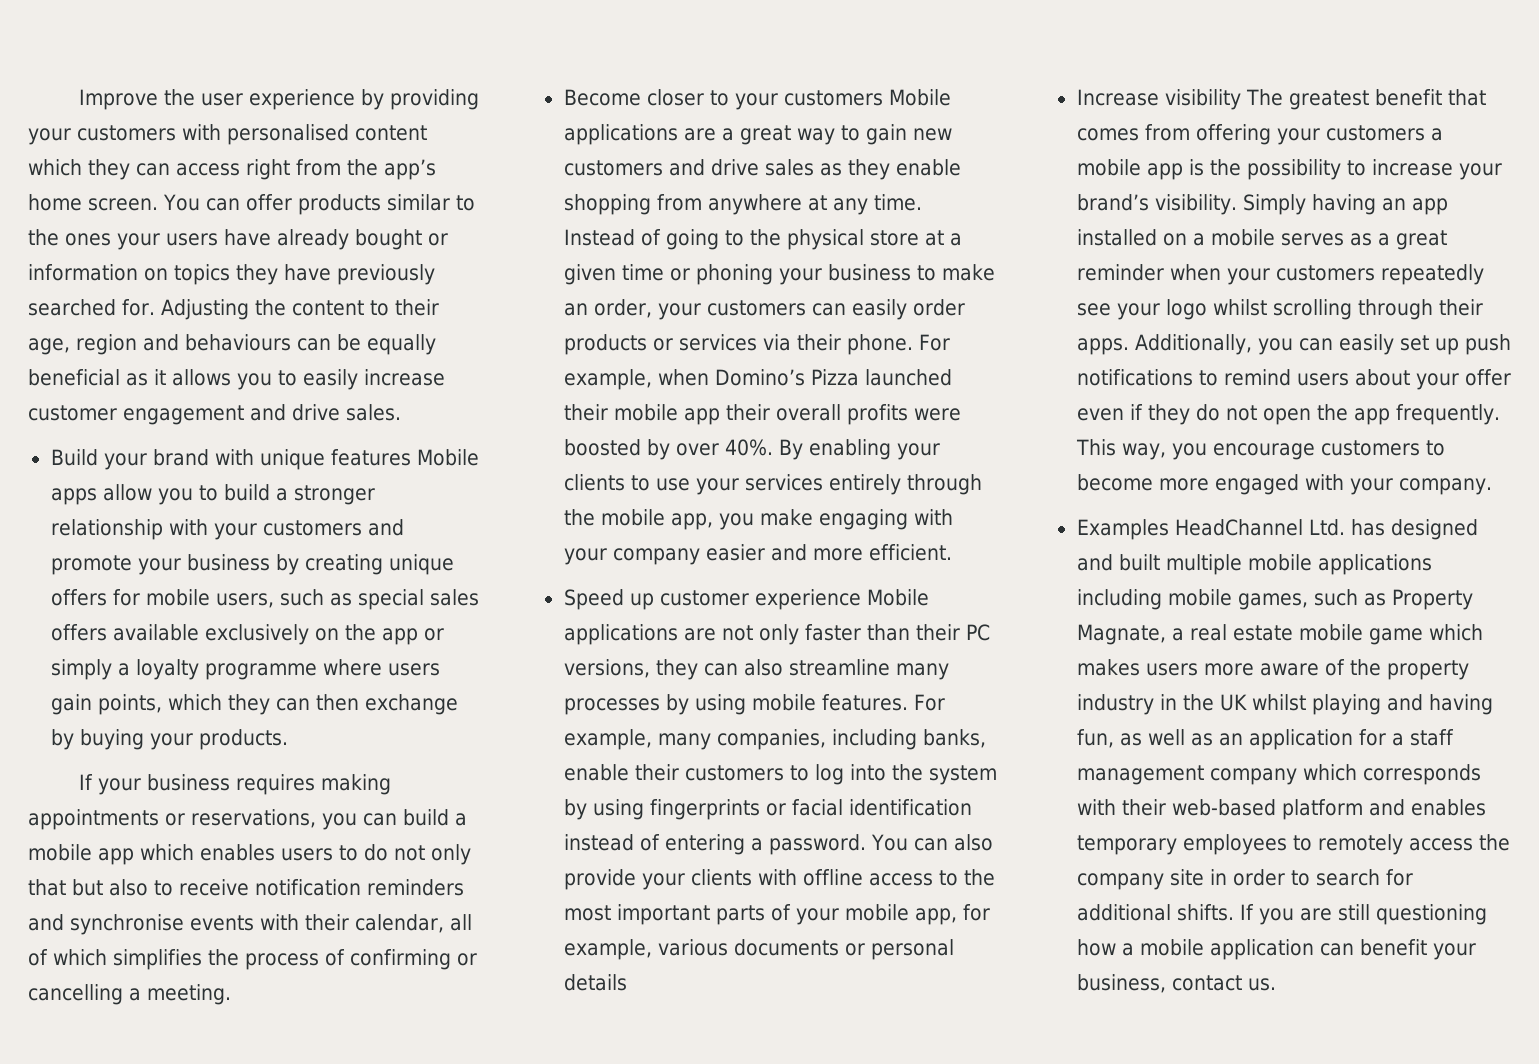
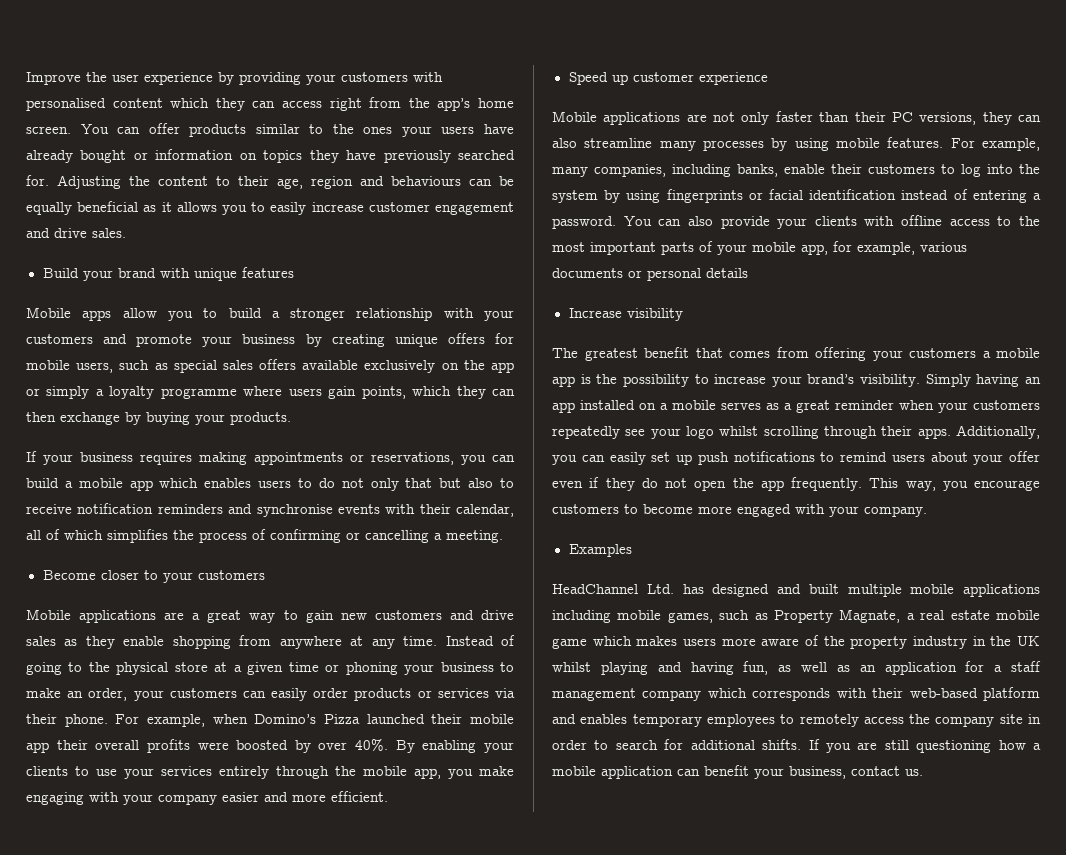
- Build your brand with unique features Mobile apps allow you to build a stronger relationship with your customers and promote your business by creating unique offers for mobile users, such as special sales offers available exclusively on the app or simply a loyalty programme where users gain points, which they can then exchange by buying your products.
+ Build your brand with unique features
+ Mobile apps allow you to build a stronger relationship with your customers and promote your business by creating unique offers for mobile users, such as special sales offers available exclusively on the app or simply a loyalty programme where users gain points, which they can then exchange by buying your products.
- Become closer to your customers Mobile applications are a great way to gain new customers and drive sales as they enable shopping from anywhere at any time.
+ Become closer to your customers
+ Mobile applications are a great way to gain new customers and drive sales as they enable shopping from anywhere at any time.
- Speed up customer experience Mobile applications are not only faster than their PC versions, they can also streamline many processes by using mobile features.
+ Speed up customer experience
+ Mobile applications are not only faster than their PC versions, they can also streamline many processes by using mobile features.
- Increase visibility The greatest benefit that comes from offering your customers a mobile app is the possibility to increase your brand’s visibility.
+ Increase visibility
+ The greatest benefit that comes from offering your customers a mobile app is the possibility to increase your brand’s visibility.
- Examples HeadChannel Ltd. has designed and built multiple mobile applications including mobile games, such as Property Magnate, a real estate mobile game which makes users more aware of the property industry in the UK whilst playing and having fun, as well as an application for a staff management company which corresponds with their web-based platform and enables temporary employees to remotely access the company site in order to search for additional shifts.
+ Examples
+ HeadChannel Ltd. has designed and built multiple mobile applications including mobile games, such as Property Magnate, a real estate mobile game which makes users more aware of the property industry in the UK whilst playing and having fun, as well as an application for a staff management company which corresponds with their web-based platform and enables temporary employees to remotely access the company site in order to search for additional shifts.

